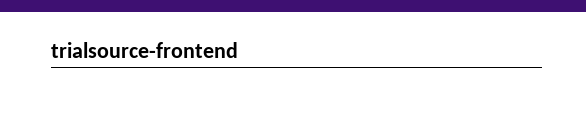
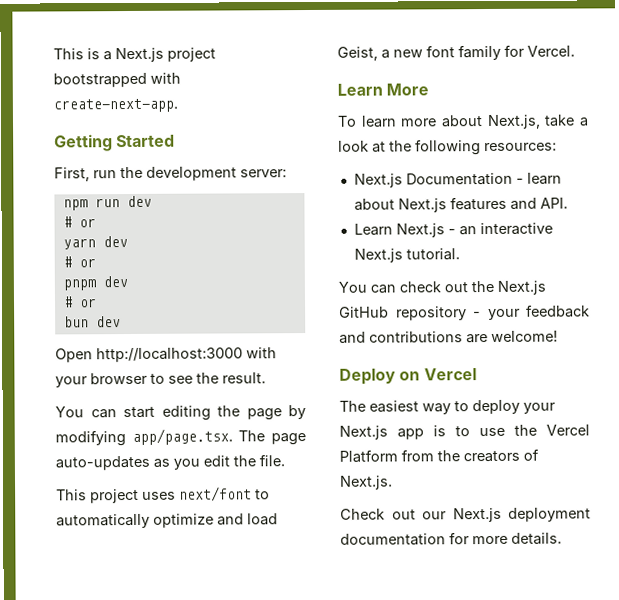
- trialsource-frontend
+ This is a Next.js project bootstrapped with create-next-app.
+ Getting Started
+ First, run the development server:
+ npm run dev
+ # or
+ yarn dev
+ # or
+ pnpm dev
+ # or
+ bun dev
+ Open http://localhost:3000 with your browser to see the result.
+ You can start editing the page by modifying app/page.tsx. The page auto-updates as you edit the file.
+ This project uses next/font to automatically optimize and load Geist, a new font family for Vercel.
+ Learn More
+ To learn more about Next.js, take a look at the following resources:
+ Next.js Documentation - learn about Next.js features and API.
+ Learn Next.js - an interactive Next.js tutorial.
+ You can check out the Next.js GitHub repository - your feedback and contributions are welcome!
+ Deploy on Vercel
+ The easiest way to deploy your Next.js app is to use the Vercel Platform from the creators of Next.js.
+ Check out our Next.js deployment documentation for more details.

